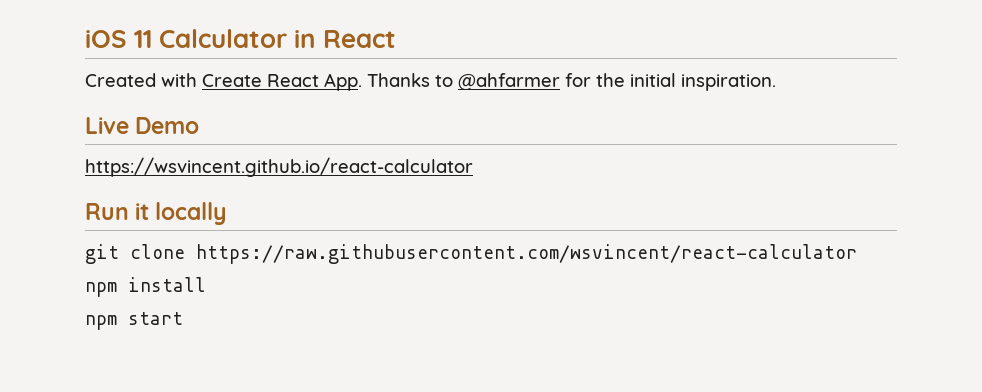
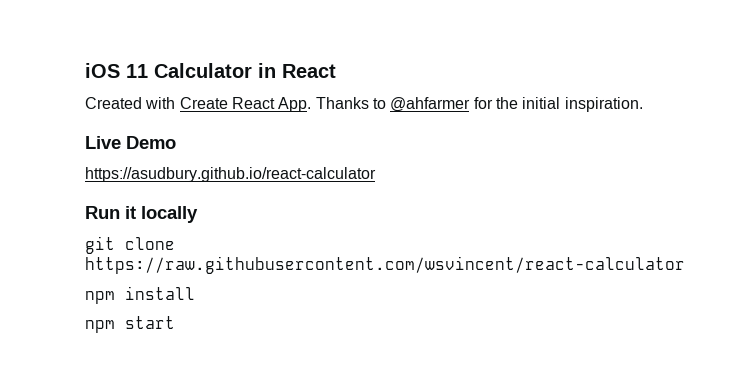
- https://wsvincent.github.io/react-calculator
+ https://asudbury.github.io/react-calculator

